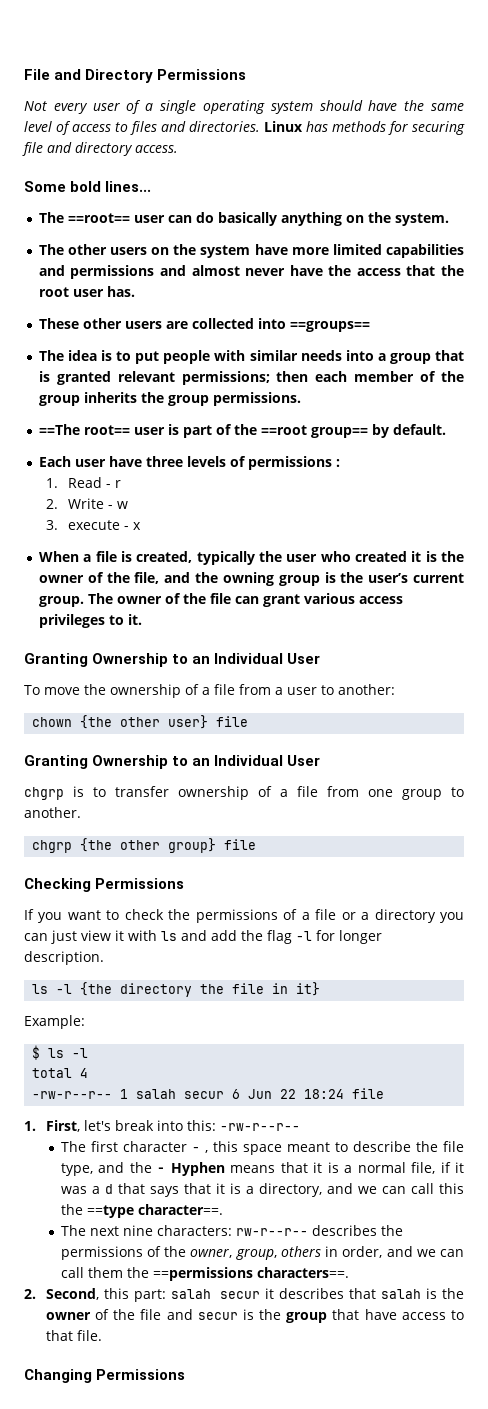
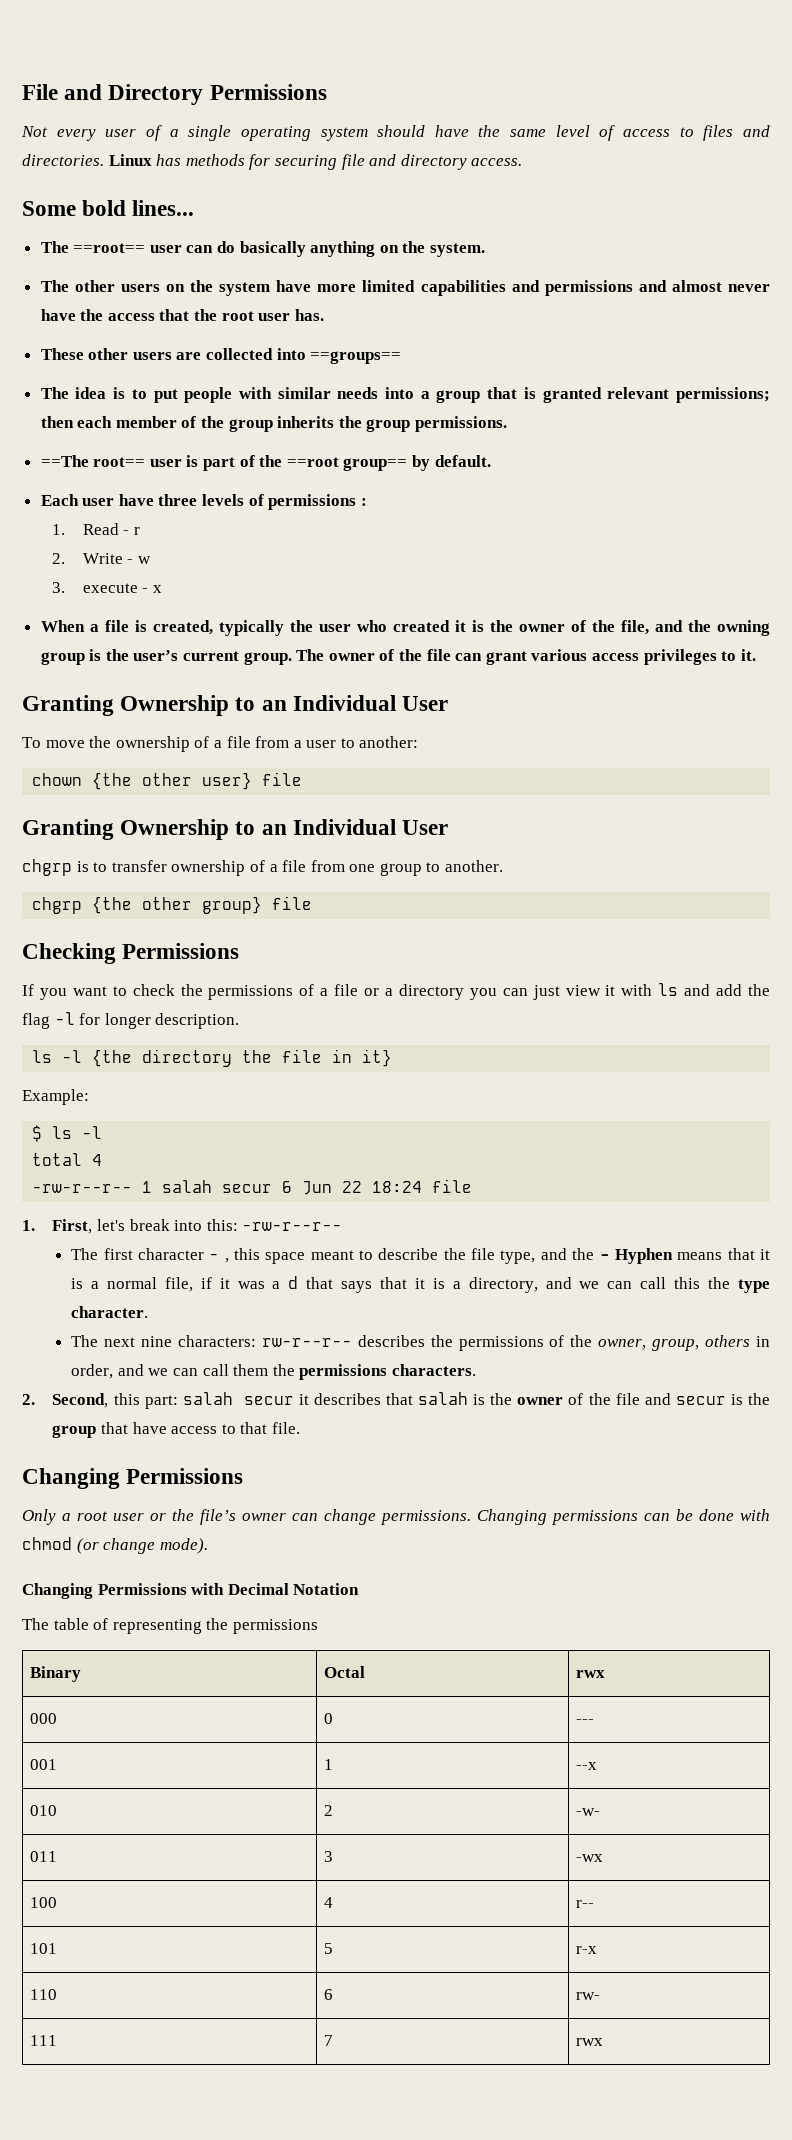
- The first character - , this space meant to describe the file type, and the - Hyphen means that it is a normal file, if it was a d that says that it is a directory, and we can call this the ==type character==.
+ The first character - , this space meant to describe the file type, and the - Hyphen means that it is a normal file, if it was a d that says that it is a directory, and we can call this the type character.
- The next nine characters: rw-r--r-- describes the permissions of the owner, group, others in order, and we can call them the ==permissions characters==.
+ The next nine characters: rw-r--r-- describes the permissions of the owner, group, others in order, and we can call them the permissions characters.
+ Only a root user or the file’s owner can change permissions. Changing permissions can be done with chmod (or change mode).
+ Changing Permissions with Decimal Notation
+ The table of representing the permissions
+ Binary | Octal | rwx
+ 000 | 0 | ---
+ 001 | 1 | --x
+ 010 | 2 | -w-
+ 011 | 3 | -wx
+ 100 | 4 | r--
+ 101 | 5 | r-x
+ 110 | 6 | rw-
+ 111 | 7 | rwx

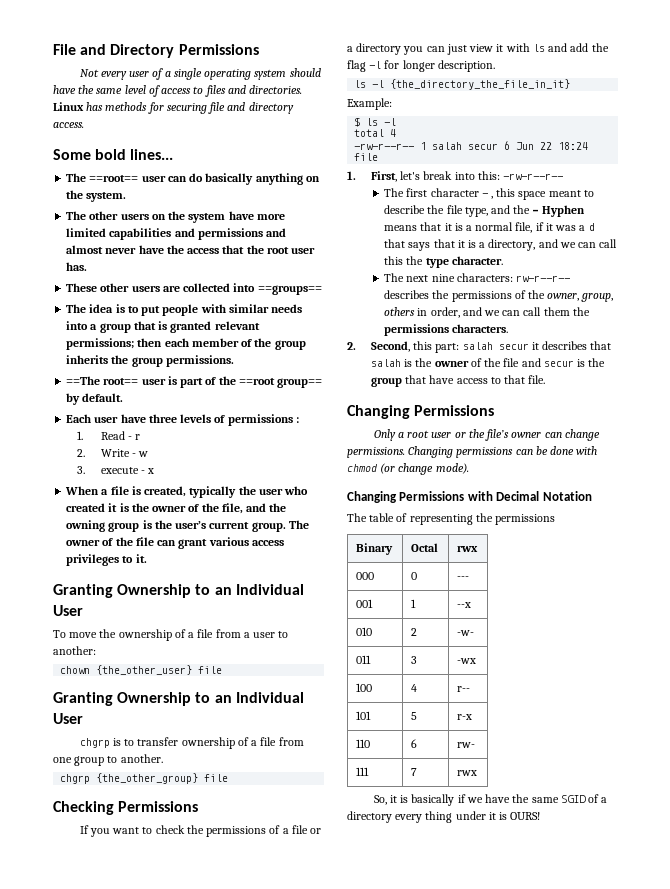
- chown {the other user} file
+ chown {the_other_user} file
- chgrp {the other group} file
+ chgrp {the_other_group} file
- ls -l {the directory the file in it}
+ ls -l {the_directory_the_file_in_it}
+ So, it is basically if we have the same SGID of a directory every thing under it is OURS!

